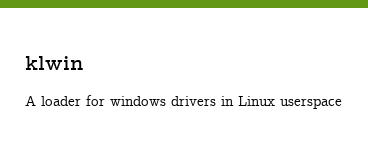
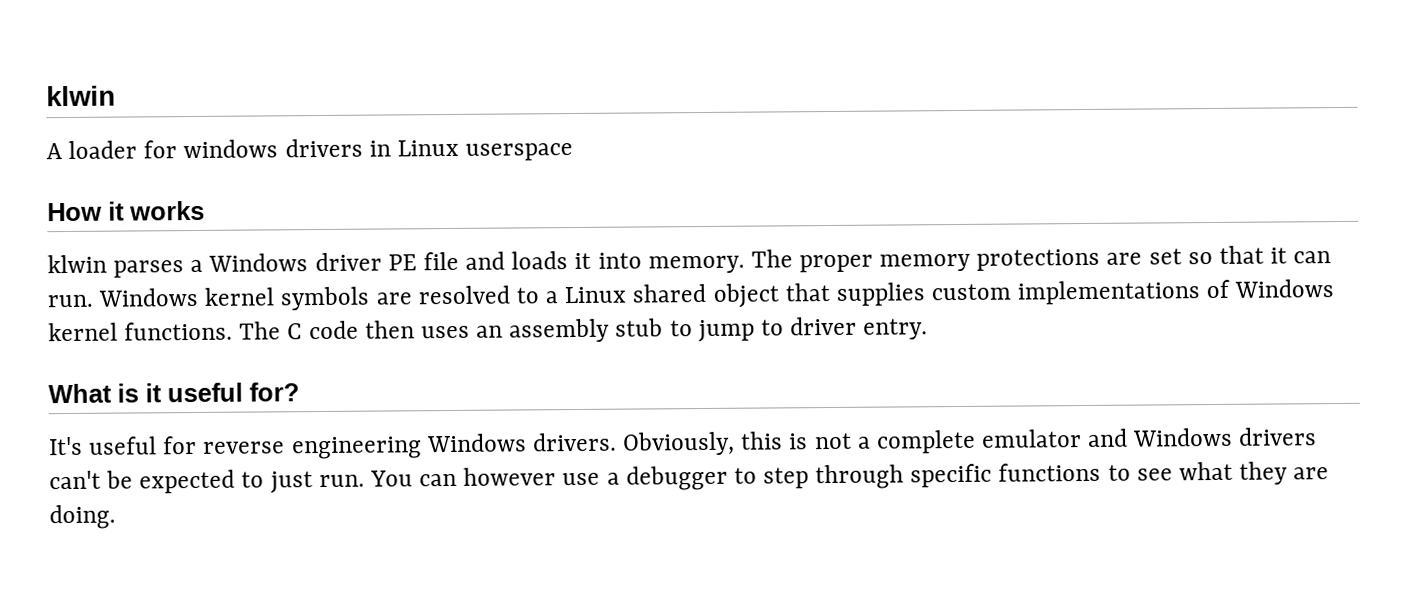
+ How it works
+ klwin parses a Windows driver PE file and loads it into memory. The proper memory protections are set so that it can run. Windows kernel symbols are resolved to a Linux shared object that supplies custom implementations of Windows kernel functions. The C code then uses an assembly stub to jump to driver entry.
+ What is it useful for?
+ It's useful for reverse engineering Windows drivers. Obviously, this is not a complete emulator and Windows drivers can't be expected to just run. You can however use a debugger to step through specific functions to see what they are doing.

